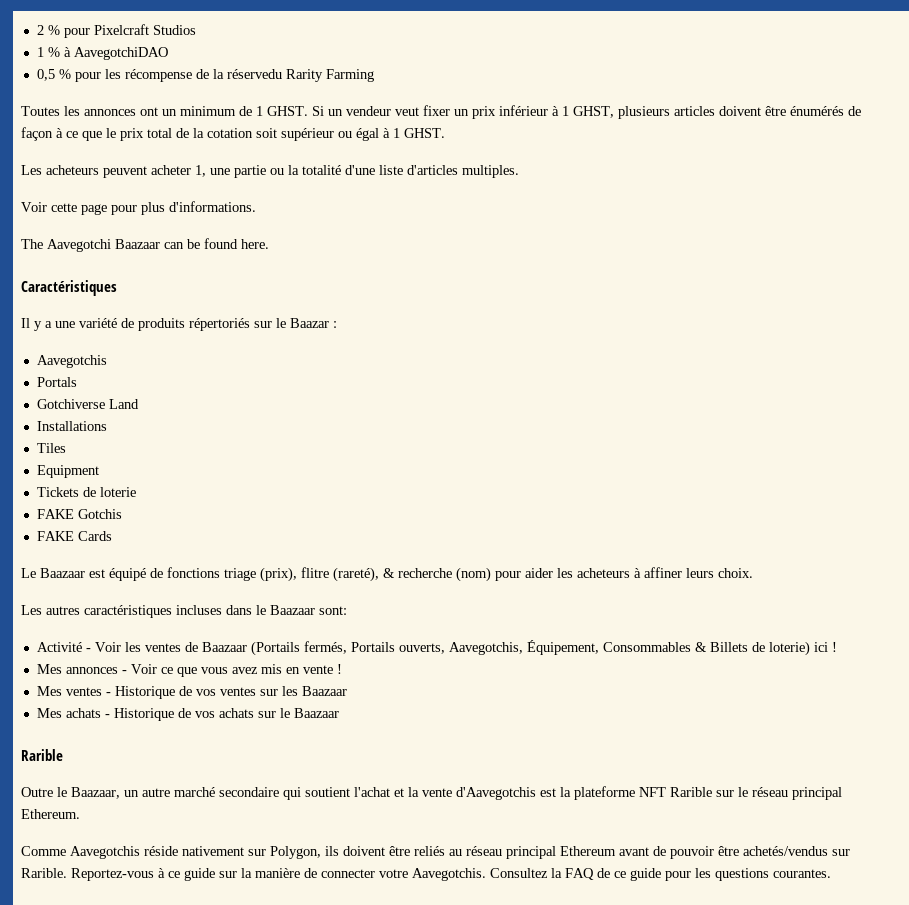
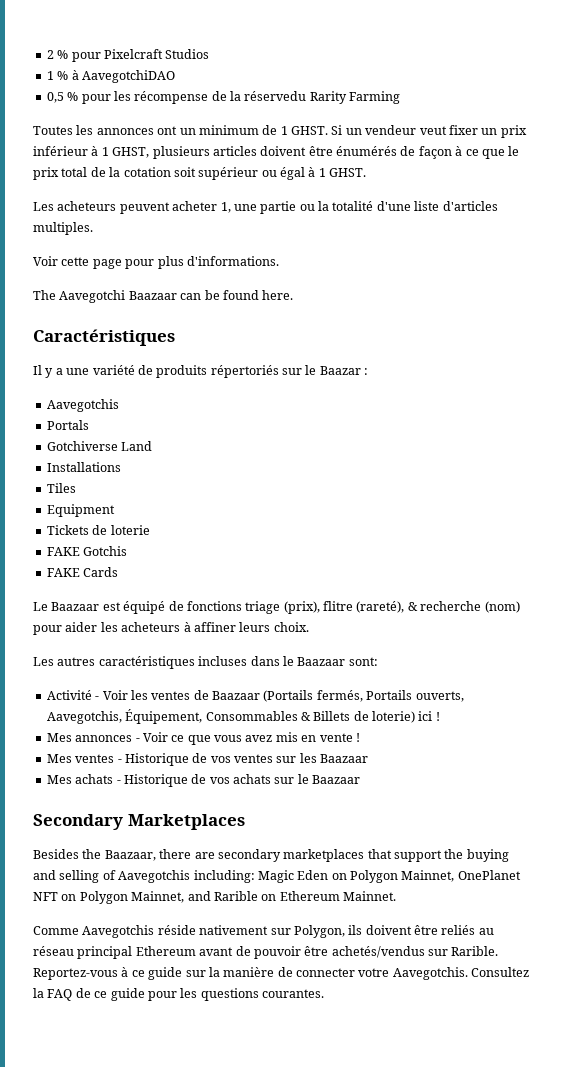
  Mes achats - Historique de vos achats sur le Baazaar
- Rarible
- Outre le Baazaar, un autre marché secondaire qui soutient l'achat et la vente d'Aavegotchis est la plateforme NFT Rarible sur le réseau principal Ethereum.
+ Secondary Marketplaces
+ Besides the Baazaar, there are secondary marketplaces that support the buying and selling of Aavegotchis including: Magic Eden on Polygon Mainnet, OnePlanet NFT on Polygon Mainnet, and Rarible on Ethereum Mainnet.

